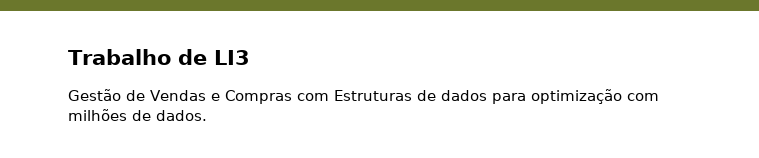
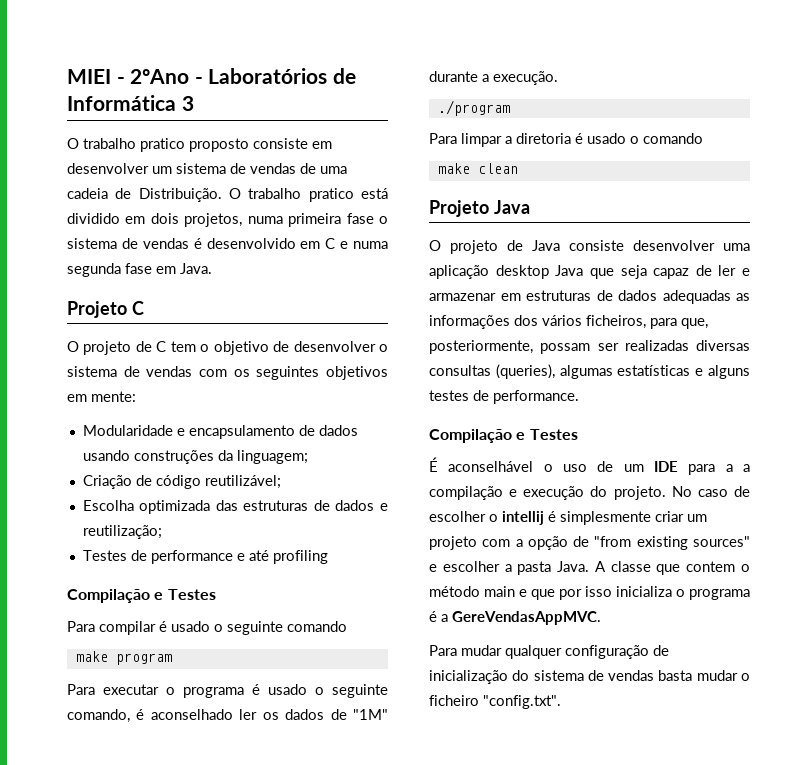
- Trabalho de LI3
- Gestão de Vendas e Compras com Estruturas de dados para optimização com milhões de dados.
+ MIEI - 2ºAno - Laboratórios de Informática 3
+ O trabalho pratico proposto consiste em desenvolver um sistema de vendas de uma cadeia de Distribuição. O trabalho pratico está dividido em dois projetos, numa primeira fase o sistema de vendas é desenvolvido em C e numa segunda fase em Java.
+ Projeto C
+ O projeto de C tem o objetivo de desenvolver o sistema de vendas com os seguintes objetivos em mente:
+ Modularidade e encapsulamento de dados usando construções da linguagem;
+ Criação de código reutilizável;
+ Escolha optimizada das estruturas de dados e reutilização;
+ Testes de performance e até profiling
+ Compilação e Testes
+ Para compilar é usado o seguinte comando
+ make program
+ Para executar o programa é usado o seguinte comando, é aconselhado ler os dados de "1M" durante a execução.
+ ./program
+ Para limpar a diretoria é usado o comando
+ make clean
+ Projeto Java
+ O projeto de Java consiste desenvolver uma aplicação desktop Java que seja capaz de ler e armazenar em estruturas de dados adequadas as informações dos vários ficheiros, para que, posteriormente, possam ser realizadas diversas consultas (queries), algumas estatísticas e alguns testes de performance.
+ Compilação e Testes
+ É aconselhável o uso de um IDE para a a compilação e execução do projeto. No caso de escolher o intellij é simplesmente criar um projeto com a opção de "from existing sources" e escolher a pasta Java. A classe que contem o método main e que por isso inicializa o programa é a GereVendasAppMVC.
+ Para mudar qualquer configuração de inicialização do sistema de vendas basta mudar o ficheiro "config.txt".

